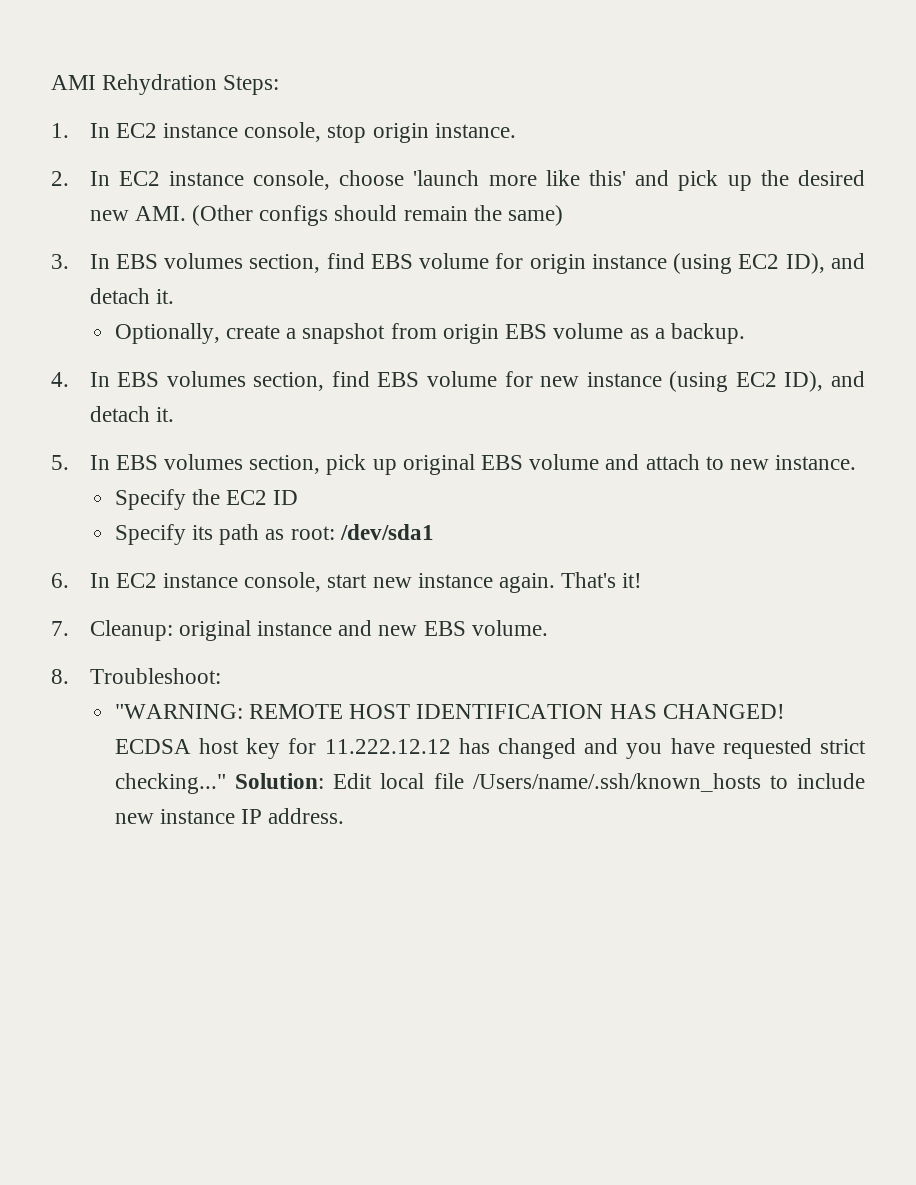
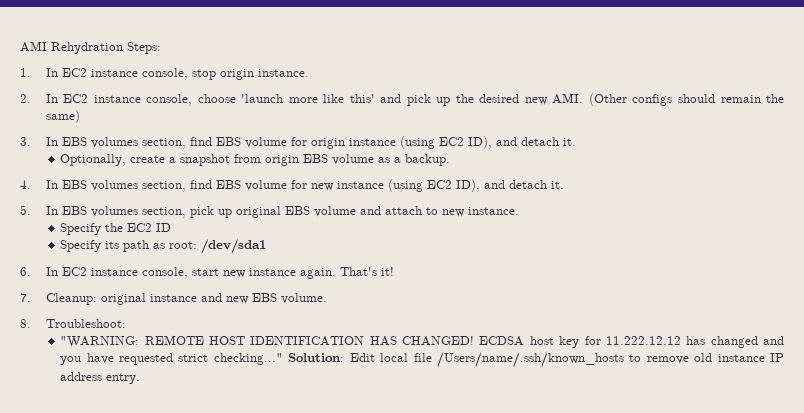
- Solution: Edit local file /Users/name/.ssh/known_hosts to include new instance IP address.
+ Solution: Edit local file /Users/name/.ssh/known_hosts to remove old instance IP address entry.

